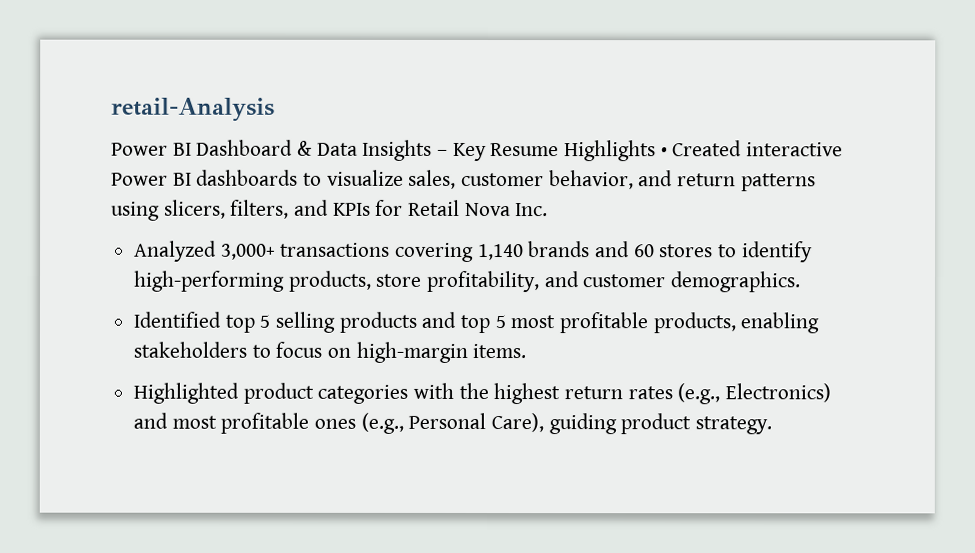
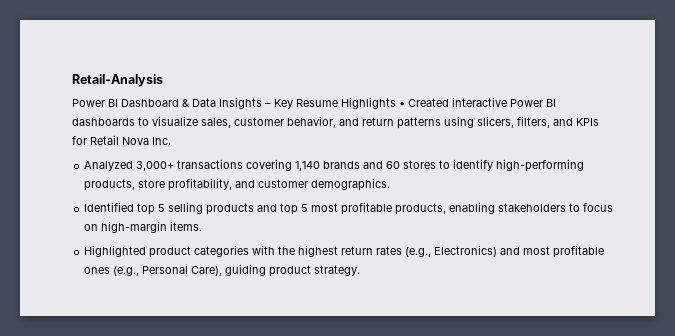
- retail-Analysis
+ Retail-Analysis

